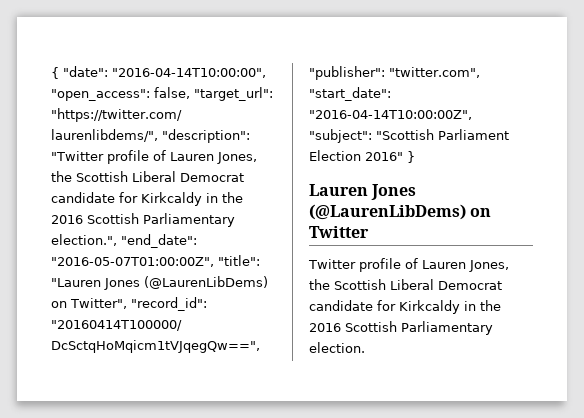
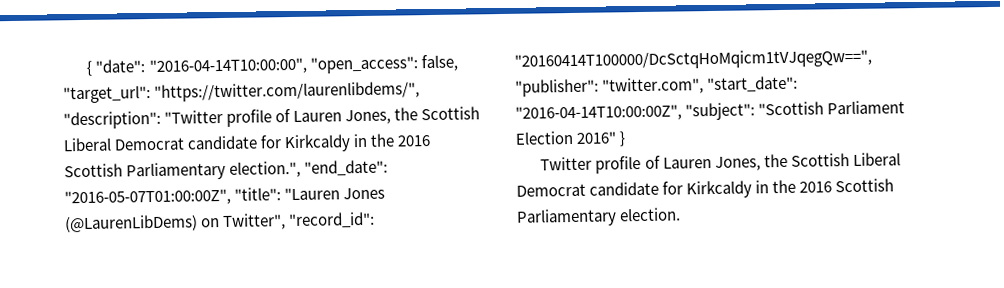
- Lauren Jones (@LaurenLibDems) on Twitter

